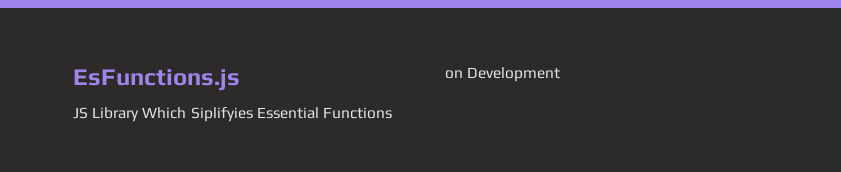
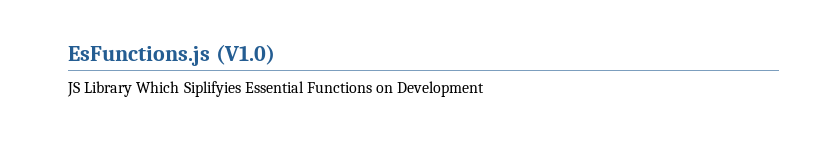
- EsFunctions.js
+ EsFunctions.js (V1.0)

